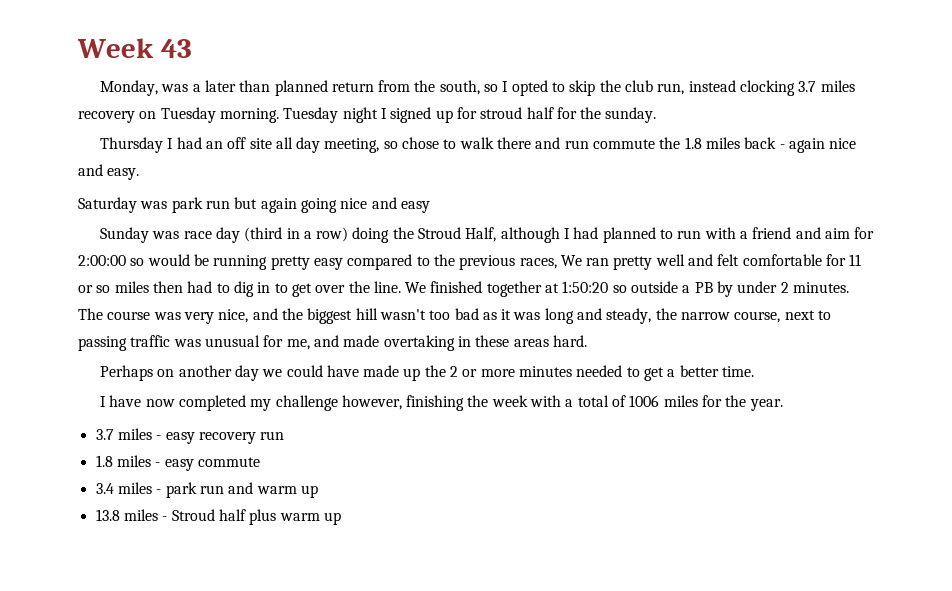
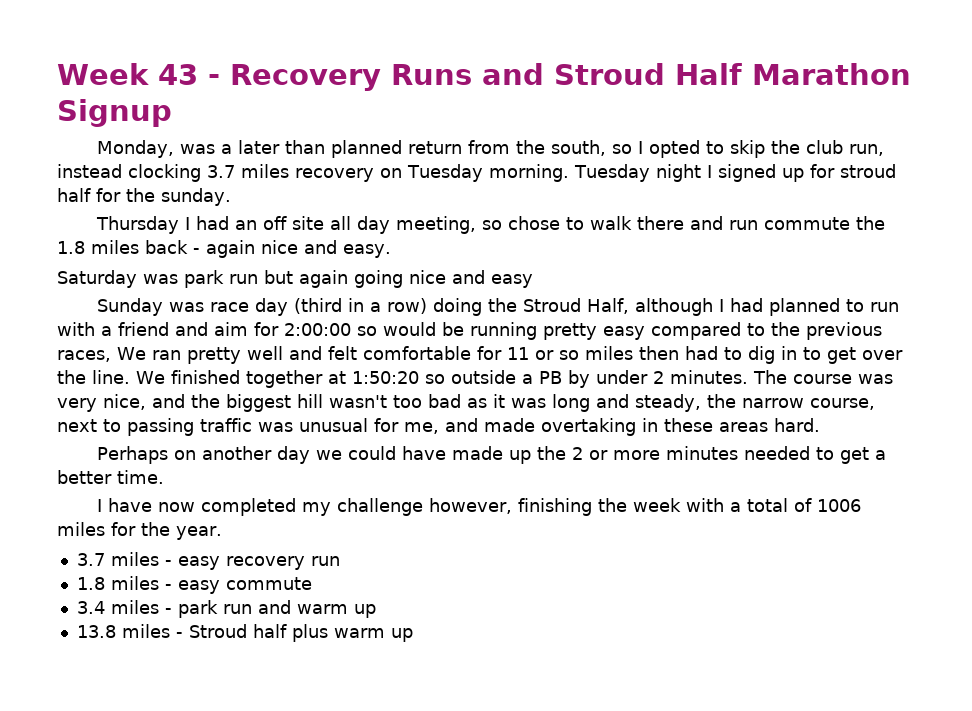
- Week 43
+ Week 43 - Recovery Runs and Stroud Half Marathon Signup

